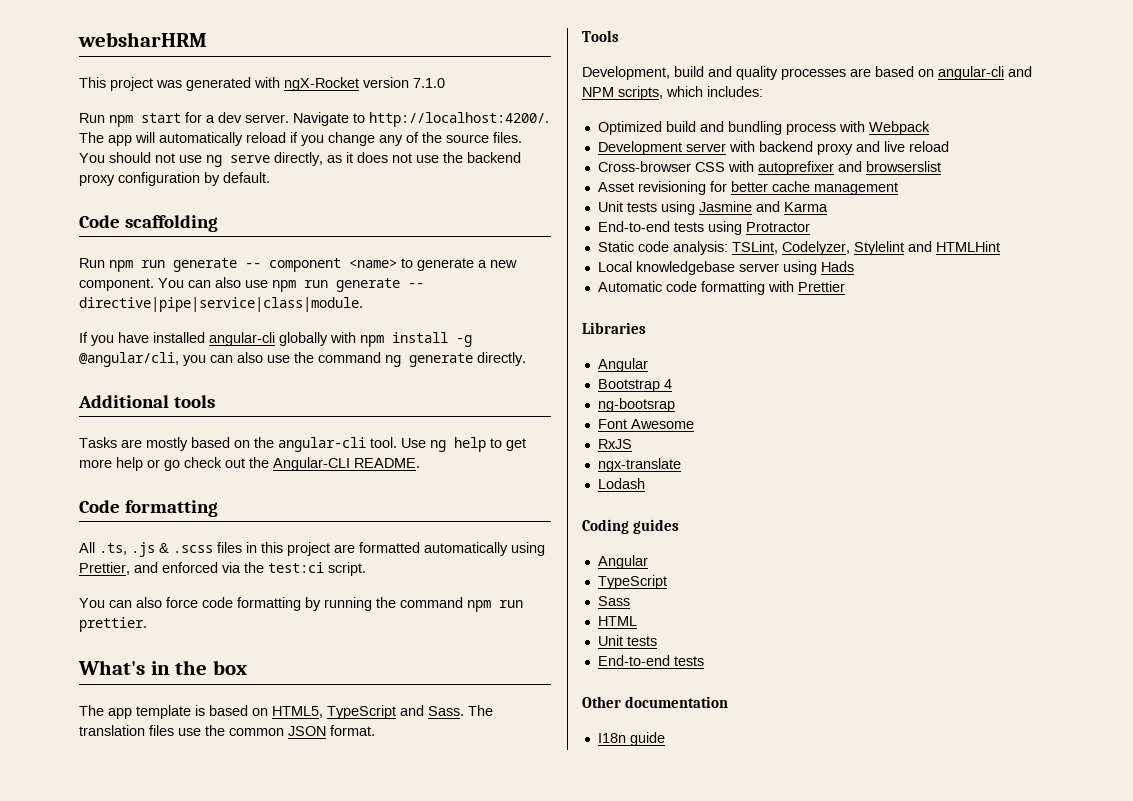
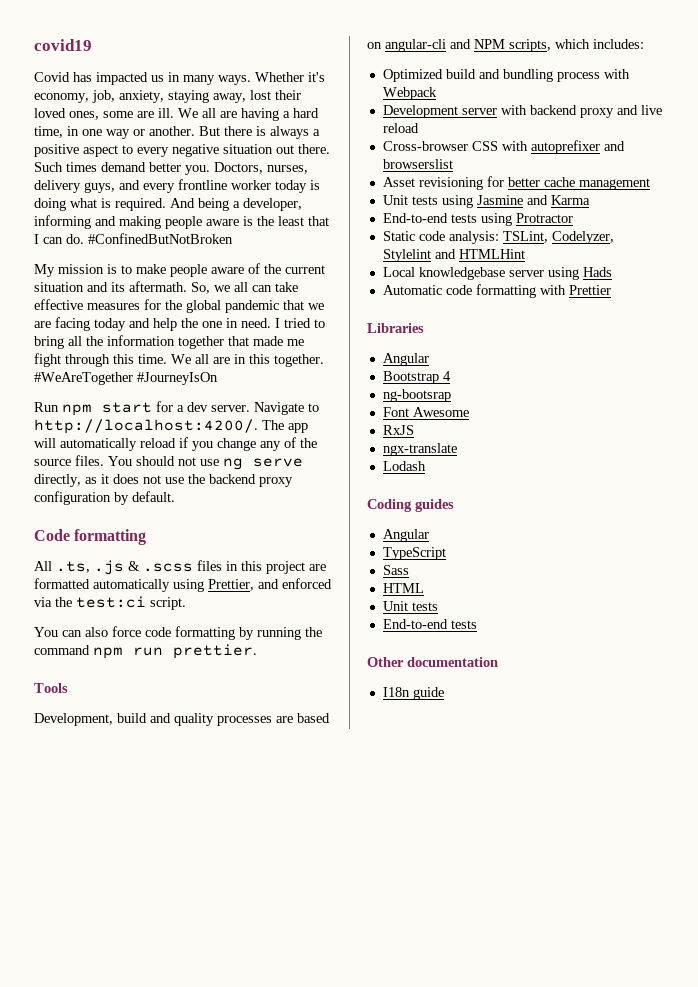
- websharHRM
- This project was generated with ngX-Rocket version 7.1.0
+ covid19
+ Covid has impacted us in many ways. Whether it's economy, job, anxiety, staying away, lost their loved ones, some are ill. We all are having a hard time, in one way or another. But there is always a positive aspect to every negative situation out there. Such times demand better you. Doctors, nurses, delivery guys, and every frontline worker today is doing what is required. And being a developer, informing and making people aware is the least that I can do. #ConfinedButNotBroken
+ My mission is to make people aware of the current situation and its aftermath. So, we all can take effective measures for the global pandemic that we are facing today and help the one in need. I tried to bring all the information together that made me fight through this time. We all are in this together. #WeAreTogether #JourneyIsOn
- Code scaffolding
- Run npm run generate -- component <name> to generate a new component. You can also use npm run generate -- directive|pipe|service|class|module.
- If you have installed angular-cli globally with npm install -g @angular/cli, you can also use the command ng generate directly.
- Additional tools
- Tasks are mostly based on the angular-cli tool. Use ng help to get more help or go check out the Angular-CLI README.
- What's in the box
- The app template is based on HTML5, TypeScript and Sass. The translation files use the common JSON format.

